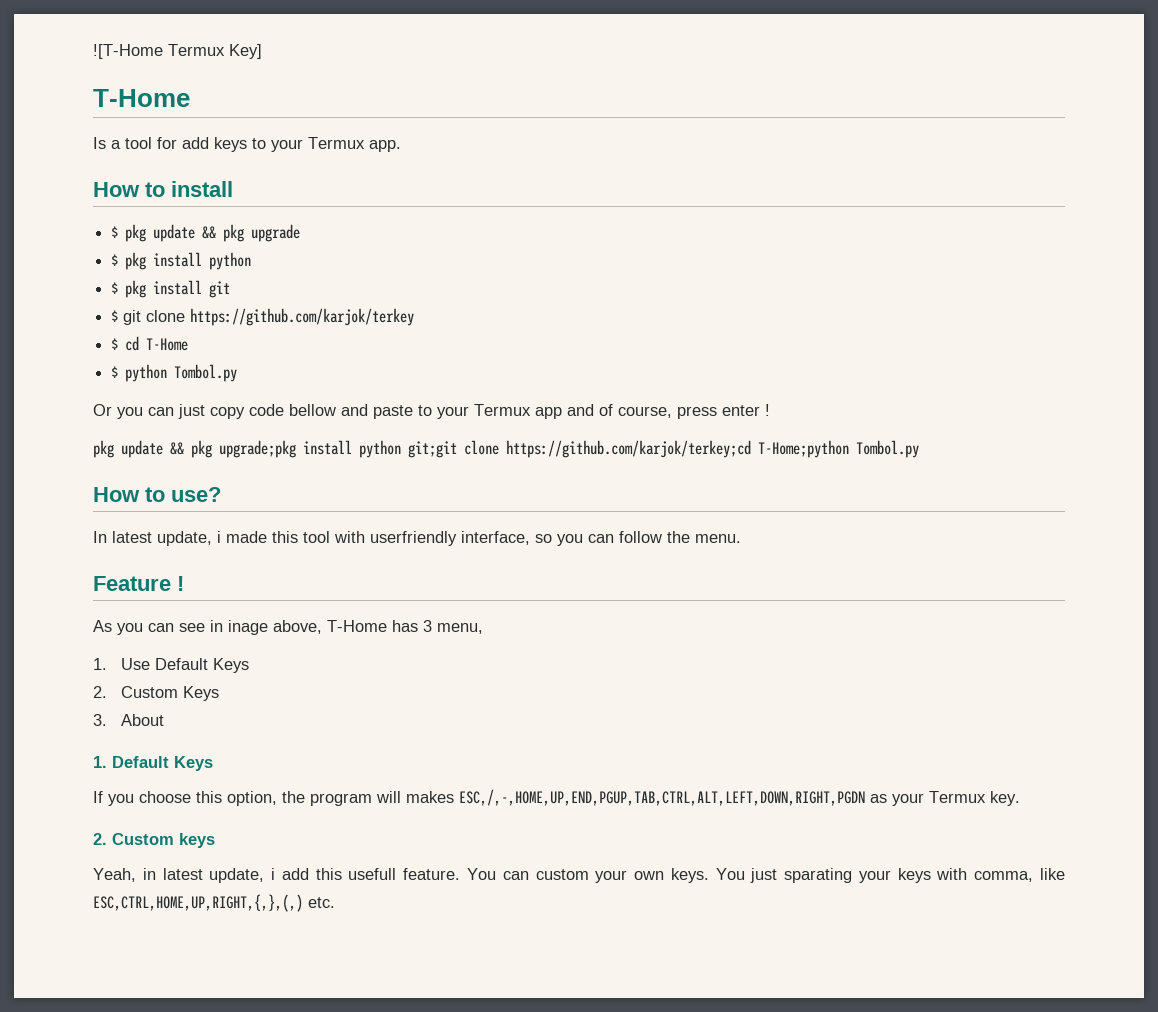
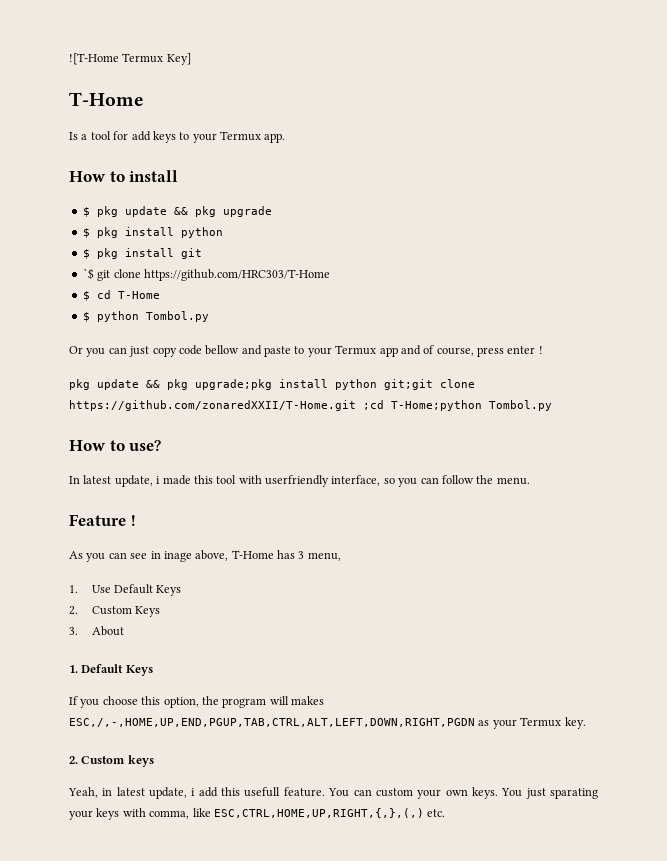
- $ git clone https://github.com/karjok/terkey
+ `$ git clone https://github.com/HRC303/T-Home
- pkg update && pkg upgrade;pkg install python git;git clone https://github.com/karjok/terkey;cd T-Home;python Tombol.py
+ pkg update && pkg upgrade;pkg install python git;git clone https://github.com/zonaredXXII/T-Home.git ;cd T-Home;python Tombol.py

